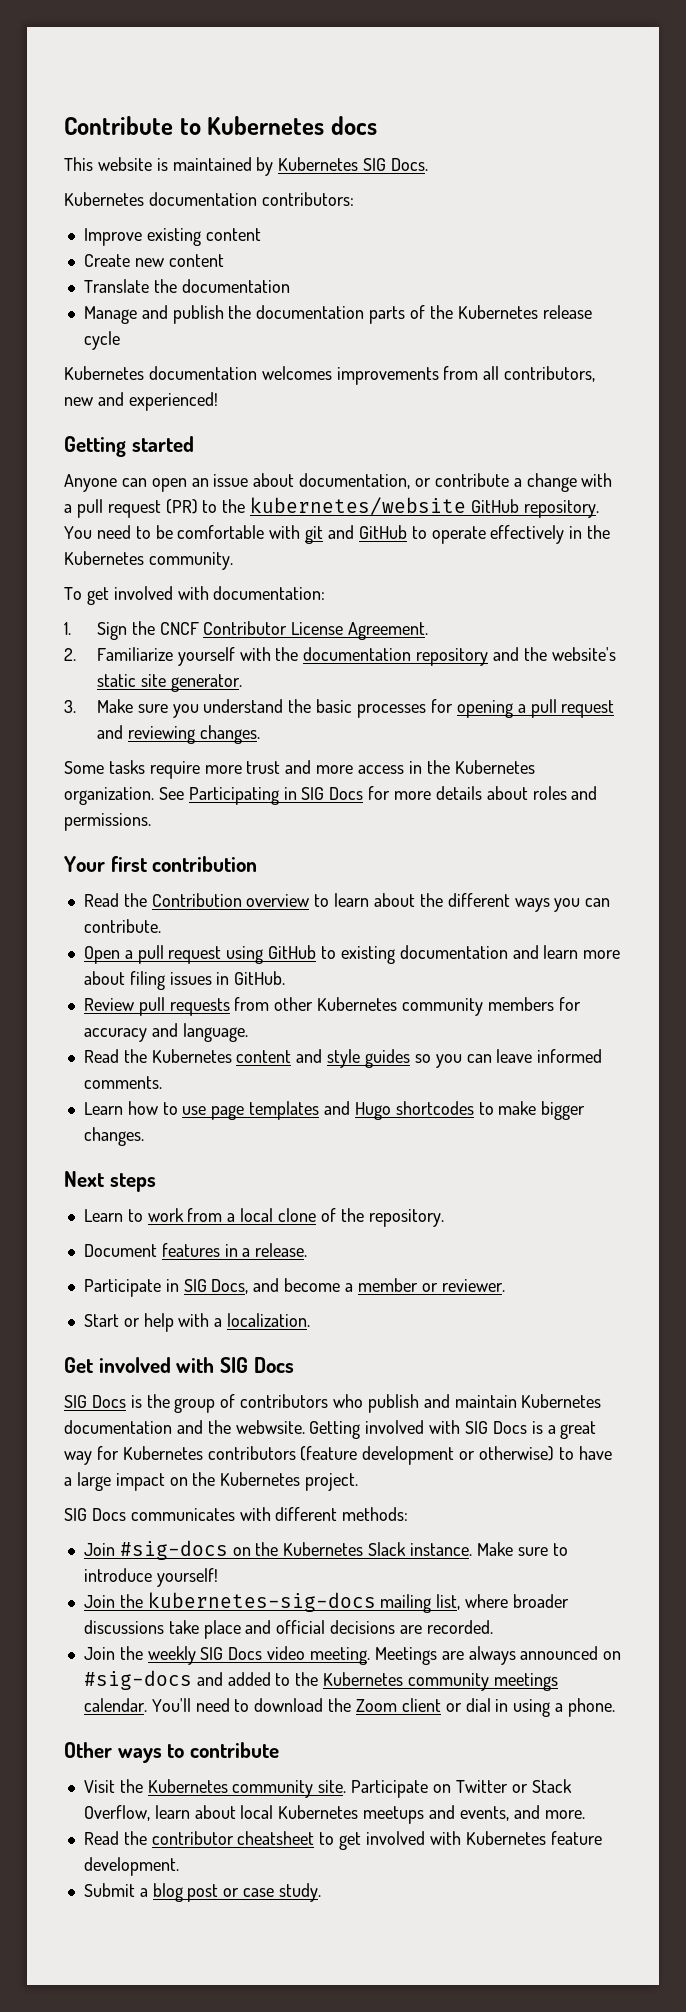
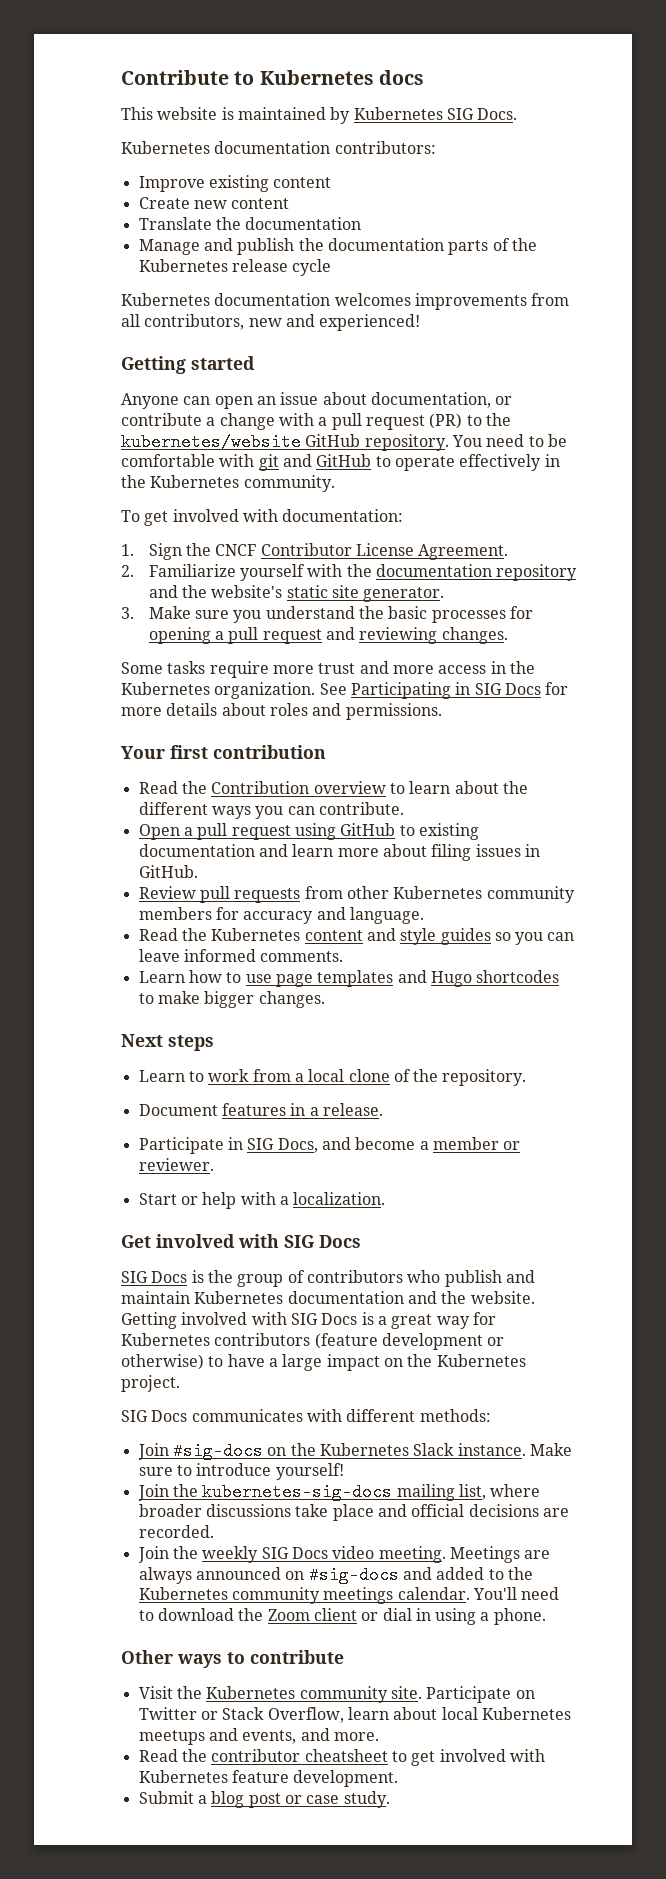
- SIG Docs is the group of contributors who publish and maintain Kubernetes documentation and the webwsite.
+ SIG Docs is the group of contributors who publish and maintain Kubernetes documentation and the website.

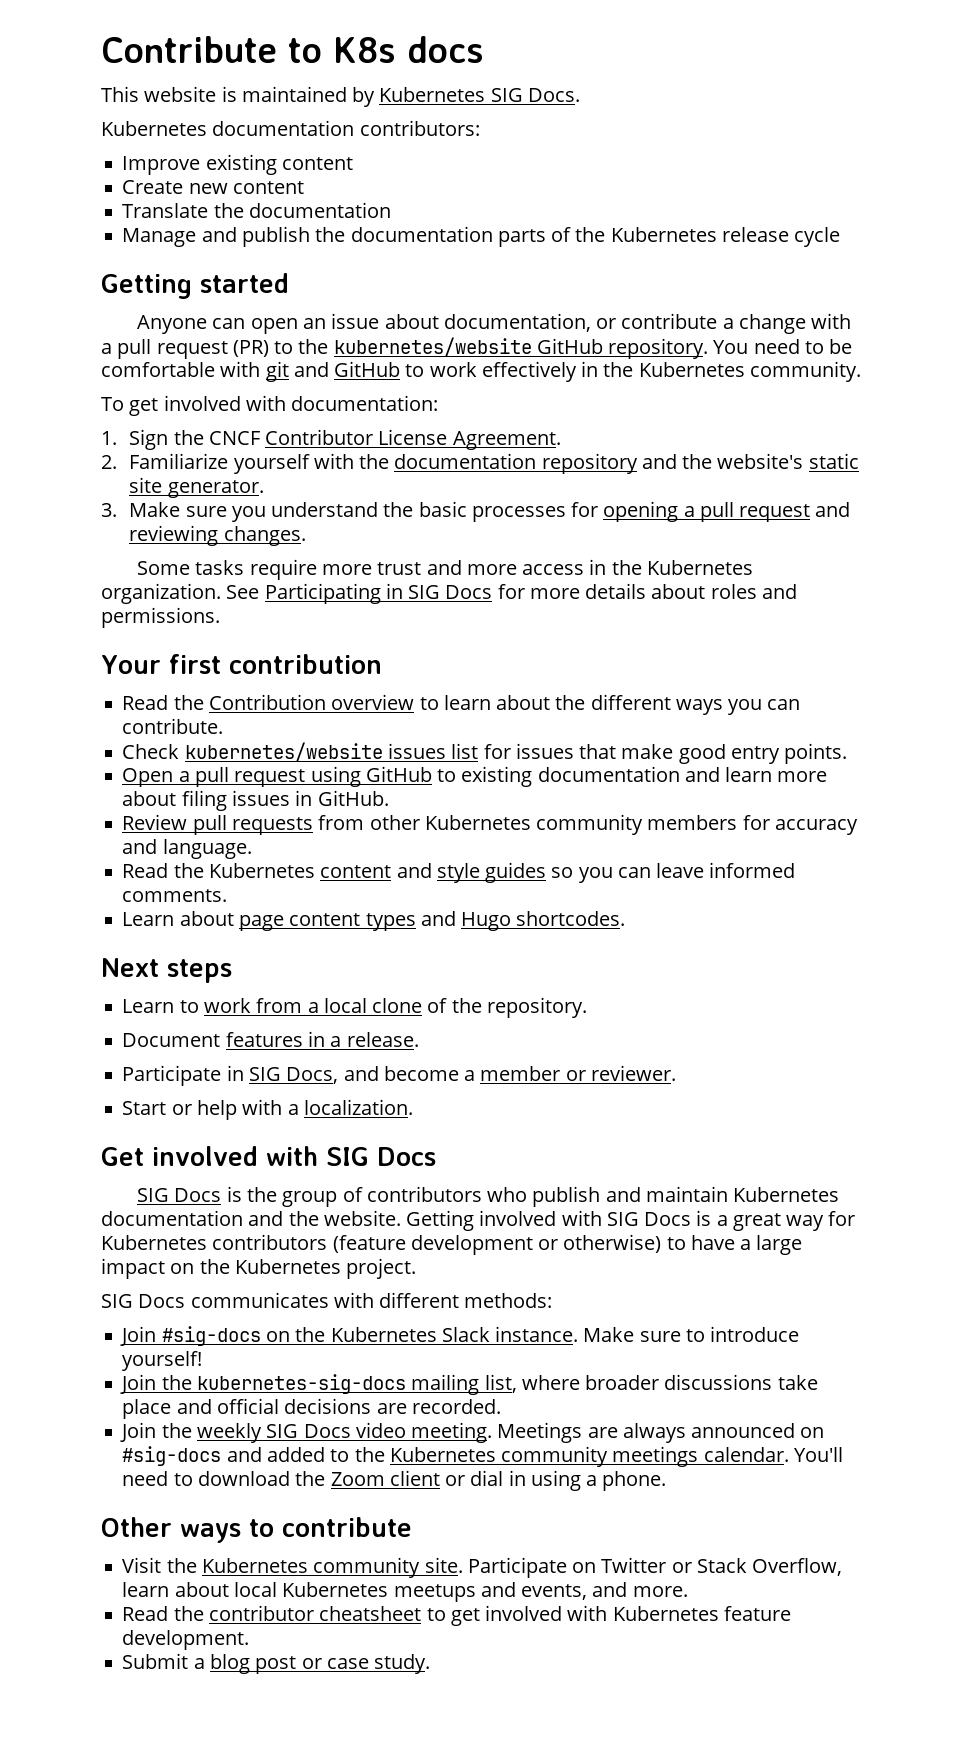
- Contribute to Kubernetes docs
+ Contribute to K8s docs
- Kubernetes documentation welcomes improvements from all contributors, new and experienced!
- You need to be comfortable with git and GitHub to operate effectively in the Kubernetes community.
+ You need to be comfortable with git and GitHub to work effectively in the Kubernetes community.
+ Check kubernetes/website issues list for issues that make good entry points.
- Learn how to use page templates and Hugo shortcodes to make bigger changes.
+ Learn about page content types and Hugo shortcodes.

